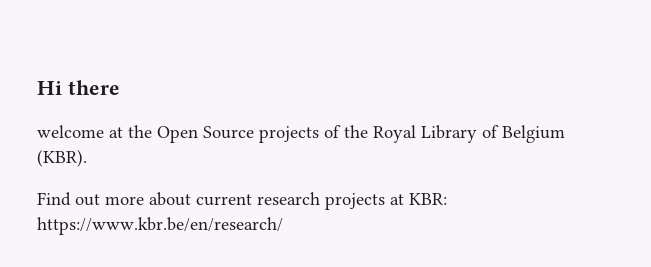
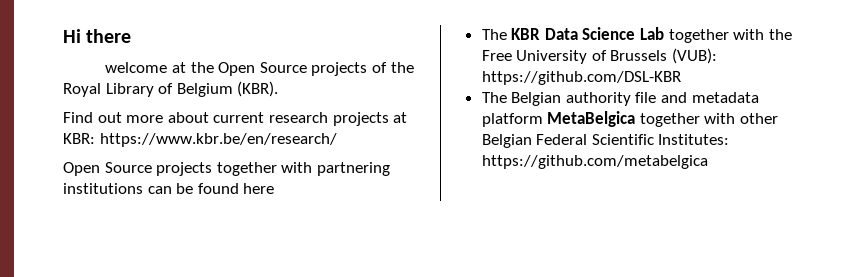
+ Open Source projects together with partnering institutions can be found here
+ The KBR Data Science Lab together with the Free University of Brussels (VUB): https://github.com/DSL-KBR
+ The Belgian authority file and metadata platform MetaBelgica together with other Belgian Federal Scientific Institutes: https://github.com/metabelgica

